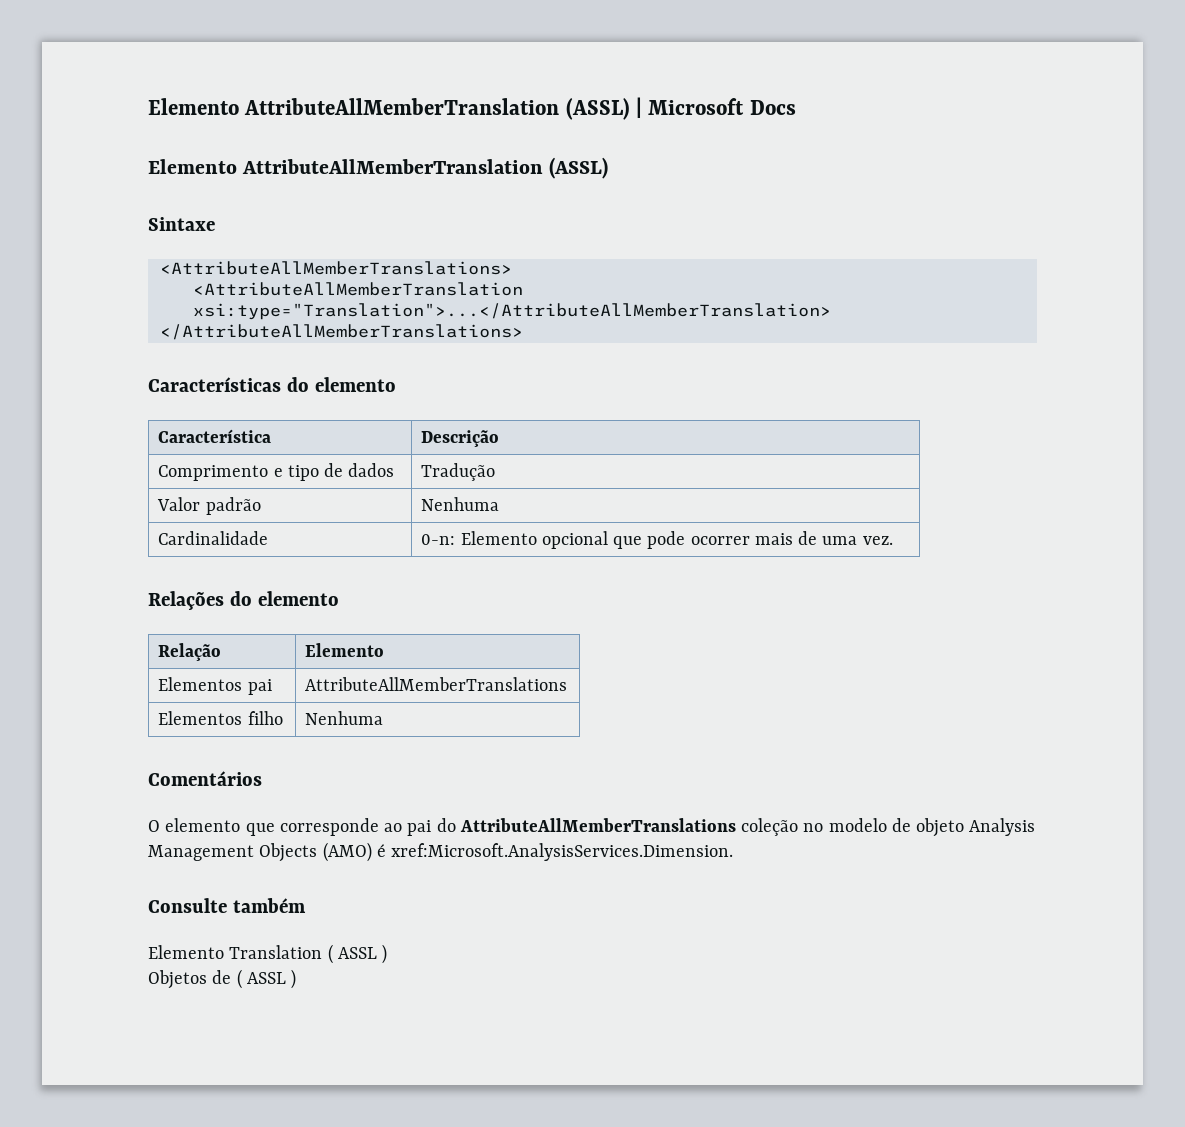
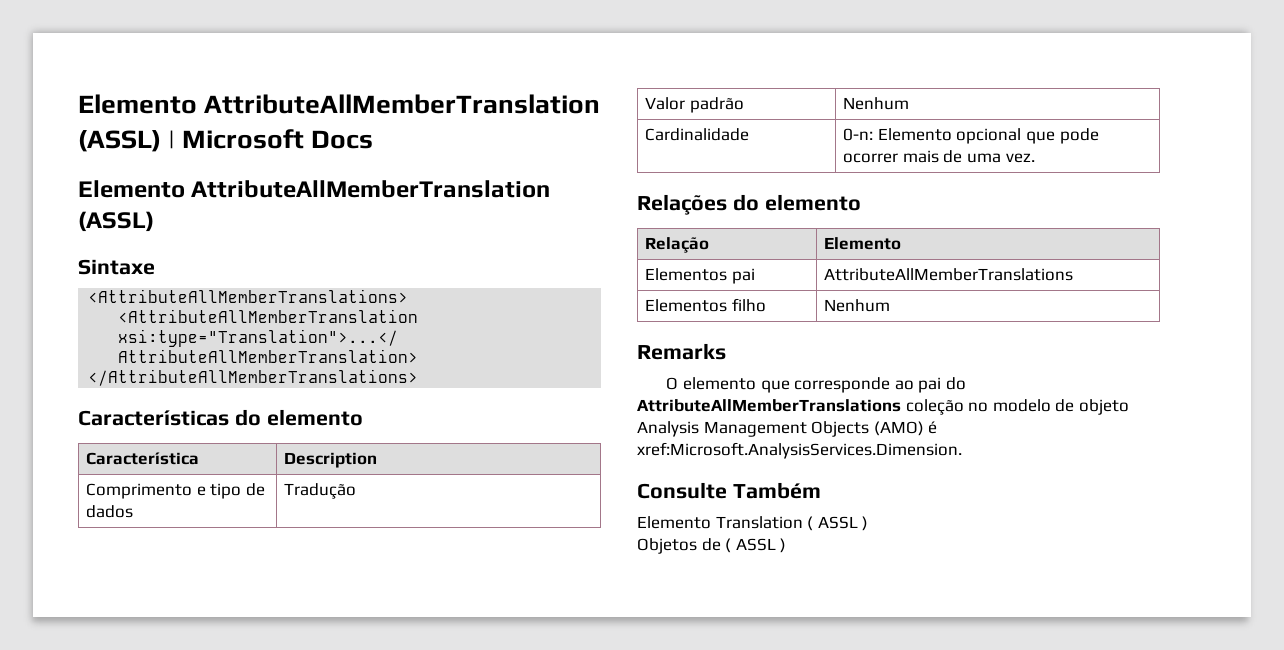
- Característica | Descrição
+ Característica | Description
- Valor padrão | Nenhuma
+ Valor padrão | Nenhum
- Elementos filho | Nenhuma
- Comentários
+ Elementos filho | Nenhum
+ Remarks
- Consulte também
+ Consulte Também

